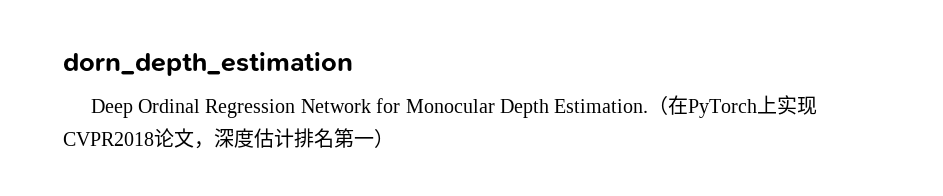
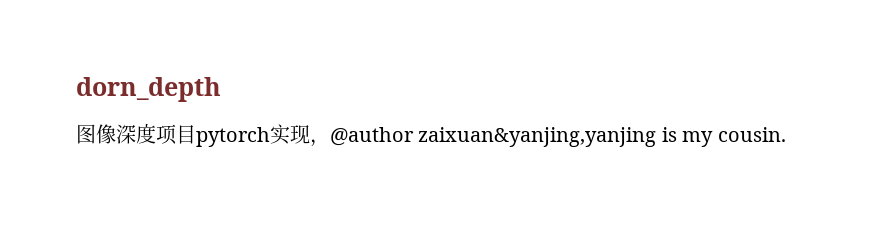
- dorn_depth_estimation
- Deep Ordinal Regression Network for Monocular Depth Estimation.（在PyTorch上实现CVPR2018论文，深度估计排名第一）
+ dorn_depth
+ 图像深度项目pytorch实现，@author zaixuan&yanjing,yanjing is my cousin.

